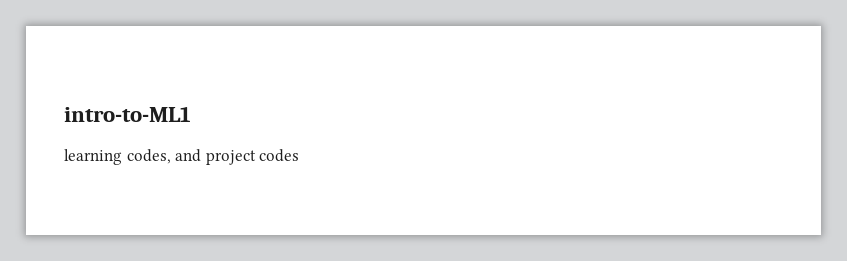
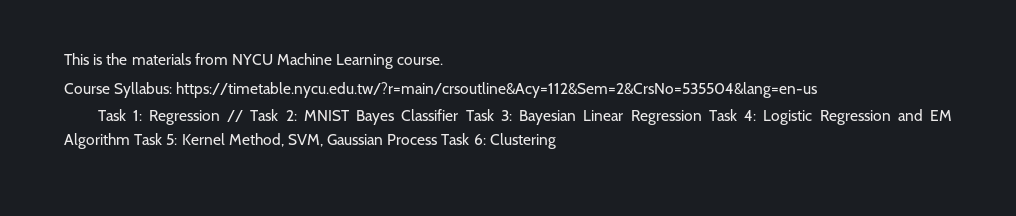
- intro-to-ML1
- learning codes, and project codes
+ This is the materials from NYCU Machine Learning course.
+ Course Syllabus: https://timetable.nycu.edu.tw/?r=main/crsoutline&Acy=112&Sem=2&CrsNo=535504&lang=en-us
+ Task 1: Regression // Task 2: MNIST Bayes Classifier Task 3: Bayesian Linear Regression Task 4: Logistic Regression and EM Algorithm Task 5: Kernel Method, SVM, Gaussian Process Task 6: Clustering

